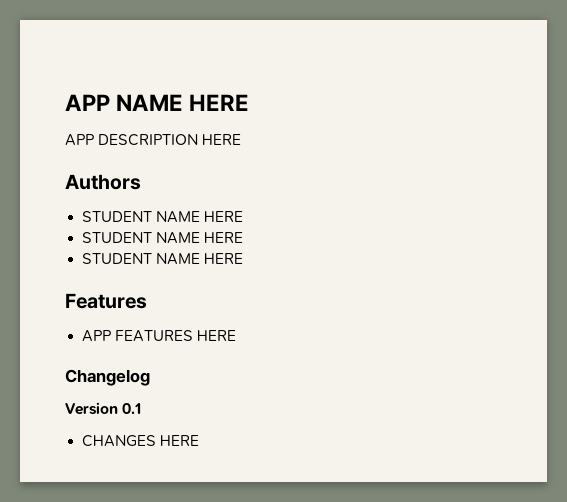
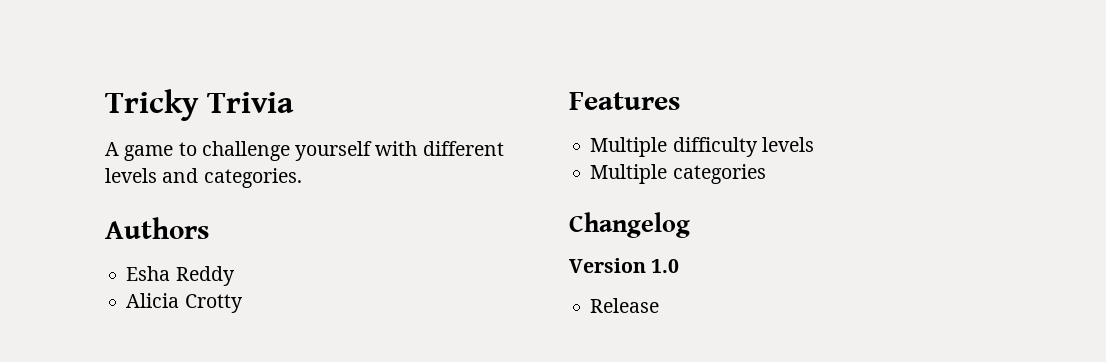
- APP NAME HERE
- APP DESCRIPTION HERE
+ Tricky Trivia
+ A game to challenge yourself with different levels and categories.
  Authors
- STUDENT NAME HERE
- STUDENT NAME HERE
- STUDENT NAME HERE
+ Esha Reddy
+ Alicia Crotty
  Features
- APP FEATURES HERE
+ Multiple difficulty levels
+ Multiple categories
- Version 0.1
- CHANGES HERE
+ Version 1.0
+ Release

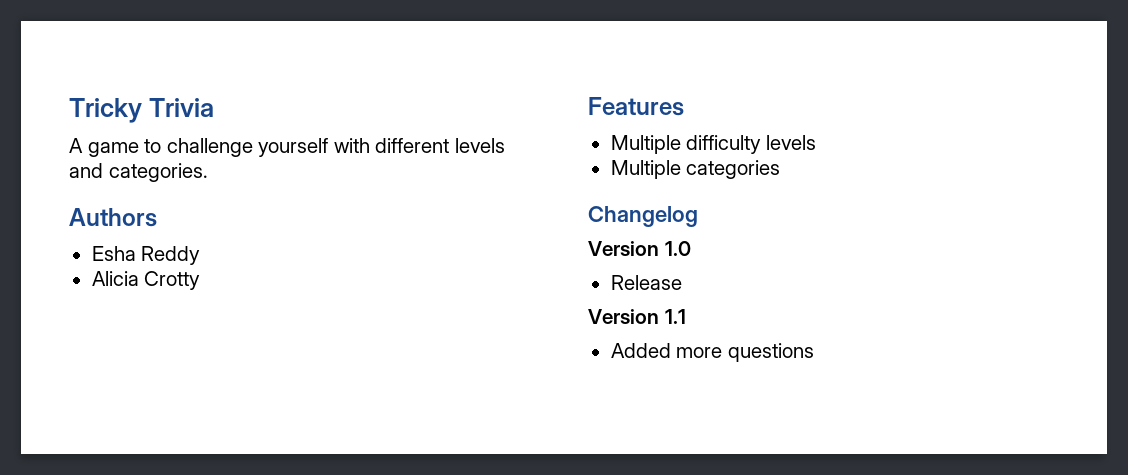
+ Version 1.1
+ Added more questions

